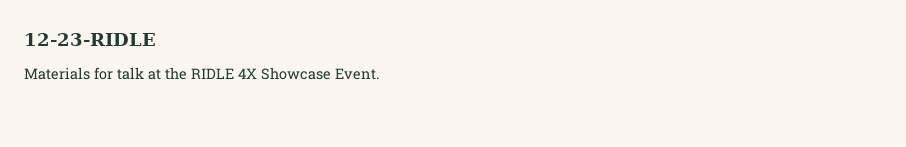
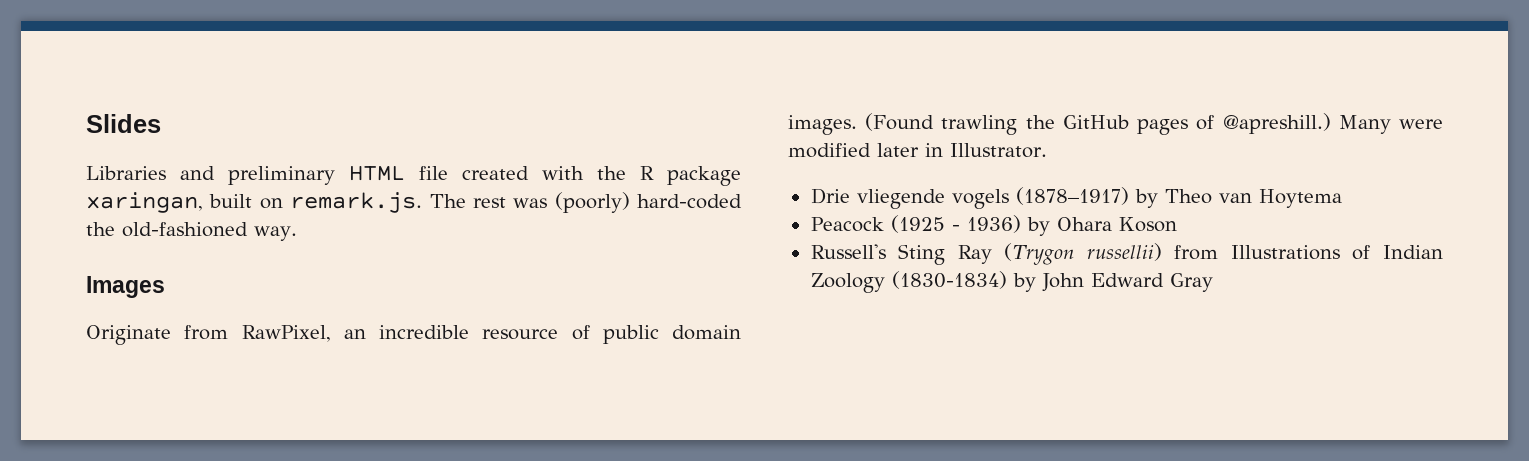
- 12-23-RIDLE
- Materials for talk at the RIDLE 4X Showcase Event.
+ Slides
+ Libraries and preliminary HTML file created with the R package xaringan, built on remark.js. The rest was (poorly) hard-coded the old-fashioned way.
+ Images
+ Originate from RawPixel, an incredible resource of public domain images. (Found trawling the GitHub pages of @apreshill.) Many were modified later in Illustrator.
+ Drie vliegende vogels (1878–1917) by Theo van Hoytema
+ Peacock (1925 - 1936) by Ohara Koson
+ Russell's Sting Ray (Trygon russellii) from Illustrations of Indian Zoology (1830-1834) by John Edward Gray

